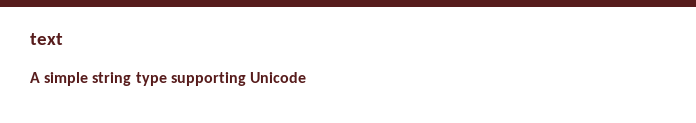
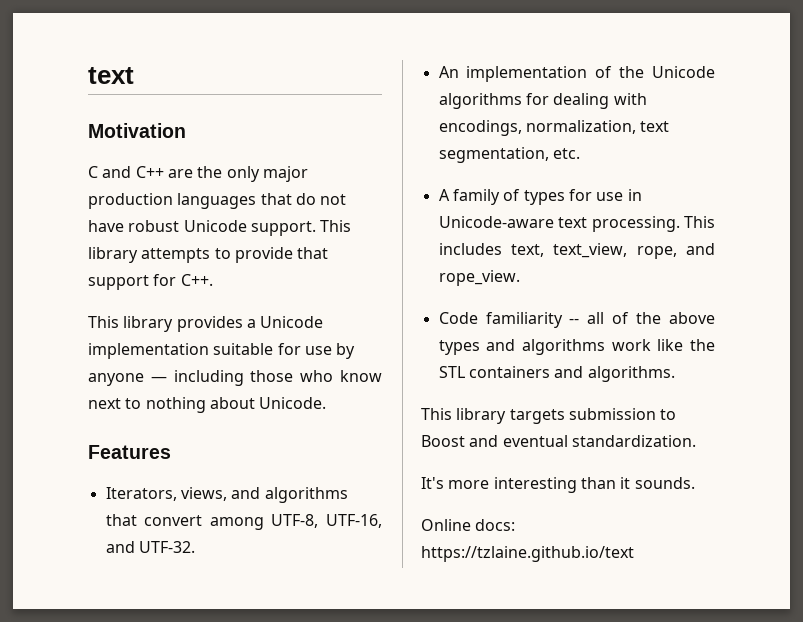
- A simple string type supporting Unicode
+ Motivation
+ C and C++ are the only major production languages that do not have robust Unicode support. This library attempts to provide that support for C++.
+ This library provides a Unicode implementation suitable for use by anyone — including those who know next to nothing about Unicode.
+ Features
+ Iterators, views, and algorithms that convert among UTF-8, UTF-16, and UTF-32.
+ An implementation of the Unicode algorithms for dealing with encodings, normalization, text segmentation, etc.
+ A family of types for use in Unicode-aware text processing. This includes text, text_view, rope, and rope_view.
+ Code familiarity -- all of the above types and algorithms work like the STL containers and algorithms.
+ This library targets submission to Boost and eventual standardization.
+ It's more interesting than it sounds.
+ Online docs: https://tzlaine.github.io/text

